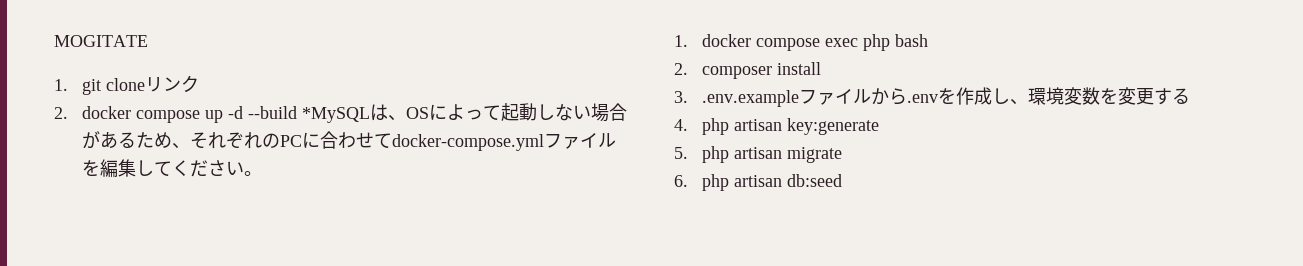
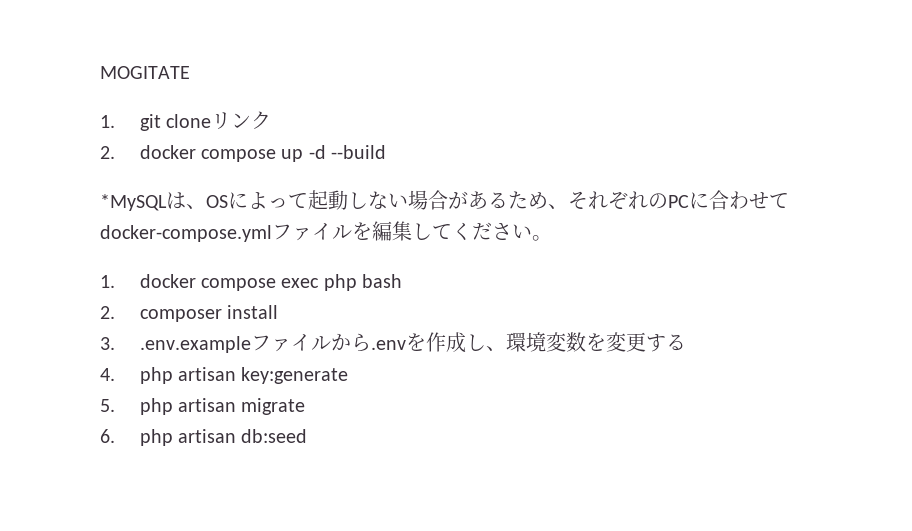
- 2. docker compose up -d --build *MySQLは、OSによって起動しない場合があるため、それぞれのPCに合わせてdocker-compose.ymlファイルを編集してください。
+ 2. docker compose up -d --build
+ *MySQLは、OSによって起動しない場合があるため、それぞれのPCに合わせてdocker-compose.ymlファイルを編集してください。

